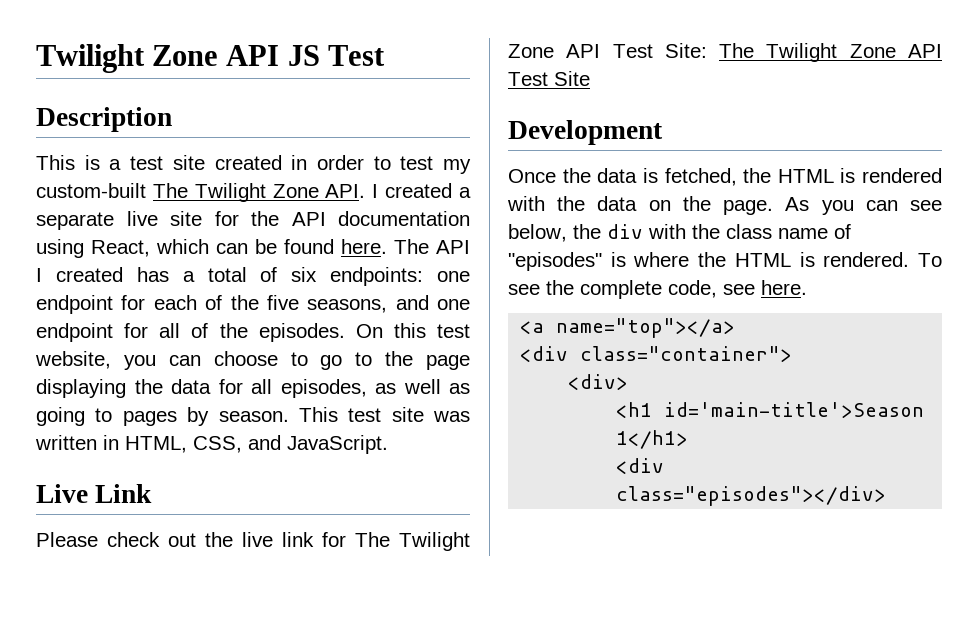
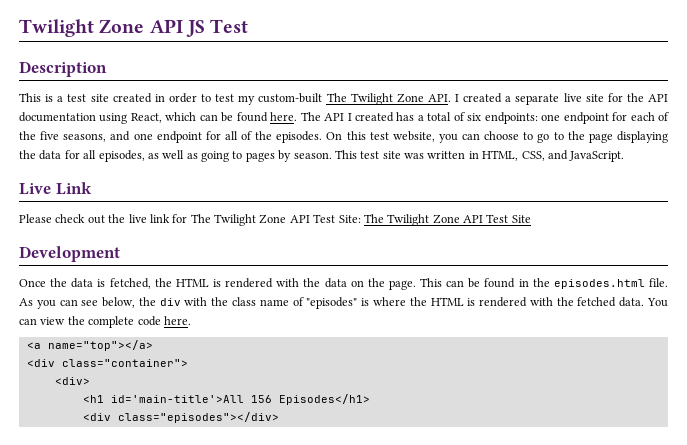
+ This can be found in the episodes.html file.
- As you can see below, the div with the class name of "episodes" is where the HTML is rendered. To see the complete code, see here.
+ As you can see below, the div with the class name of "episodes" is where the HTML is rendered with the fetched data. You can view the complete code here.
- <h1 id='main-title'>Season 1</h1>
+ <h1 id='main-title'>All 156 Episodes</h1>

